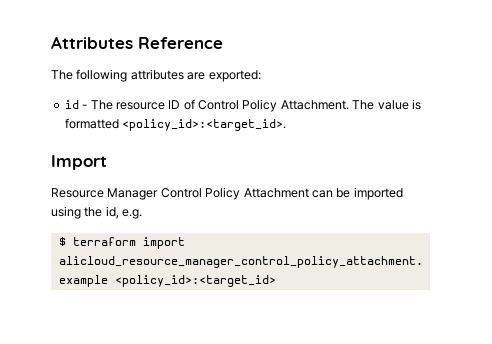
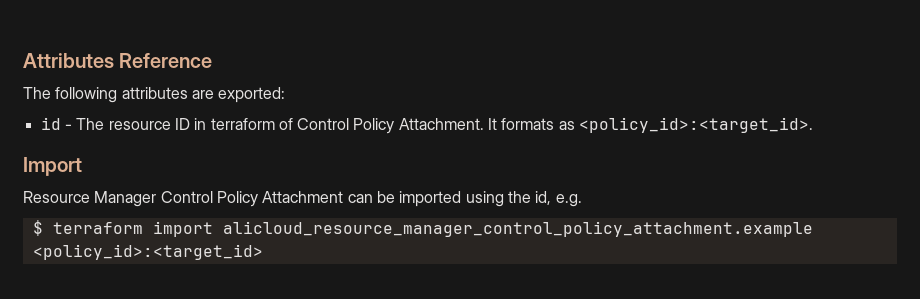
- id - The resource ID of Control Policy Attachment.
+ id - The resource ID in terraform of Control Policy Attachment.
- The value is formatted <policy_id>:<target_id>.
+ It formats as <policy_id>:<target_id>.

